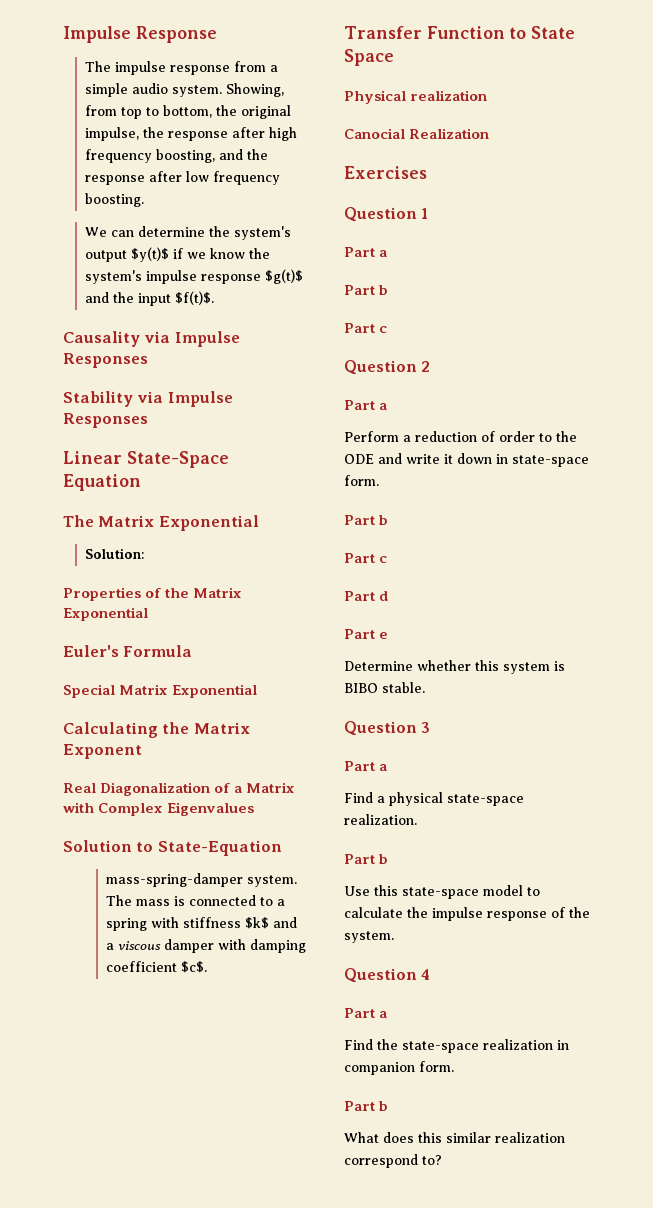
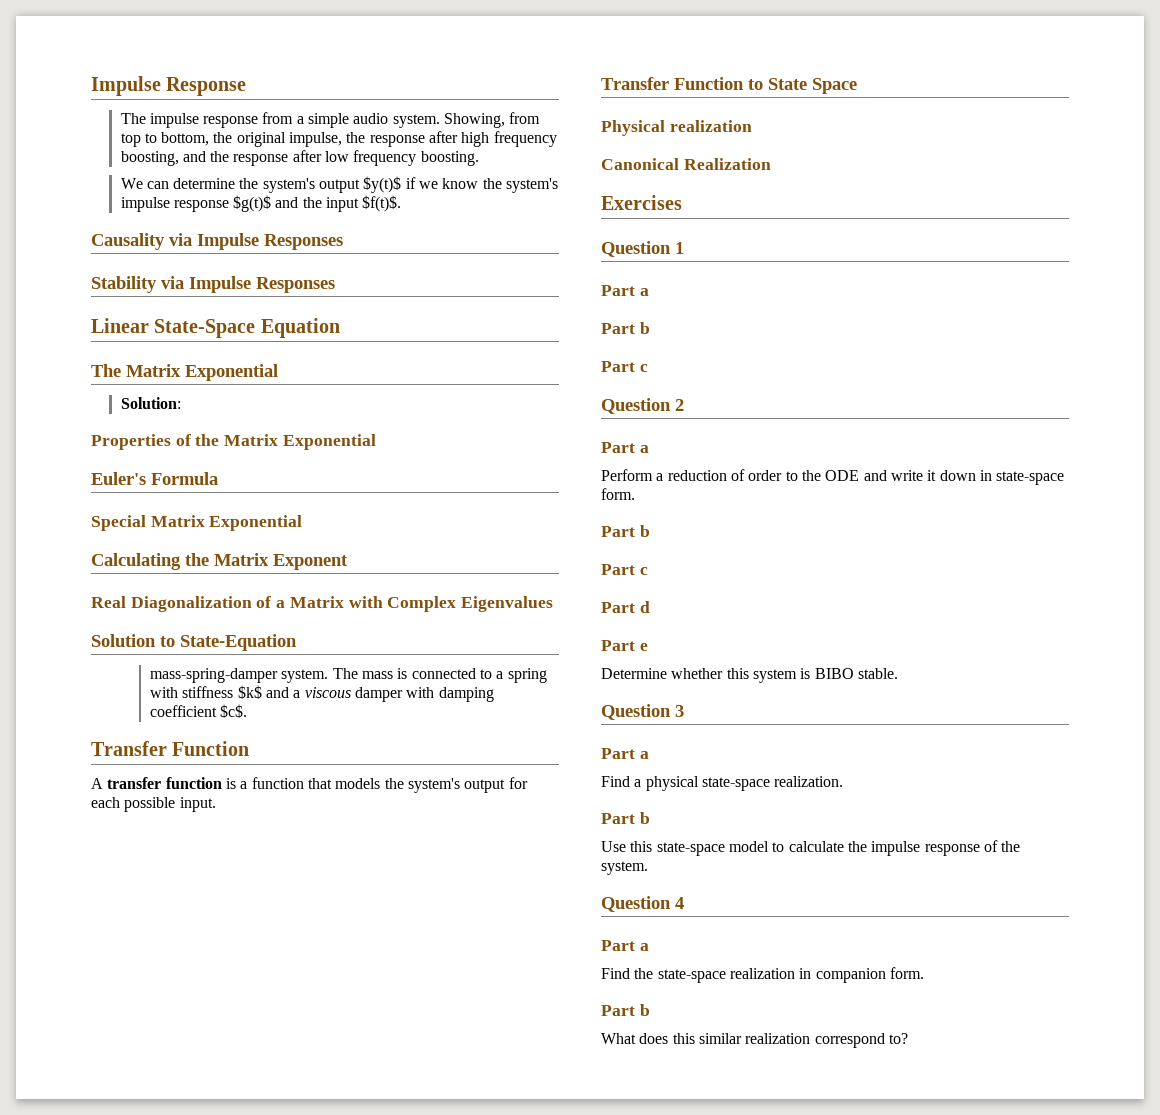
  The mass is connected to a spring with stiffness $k$ and a viscous damper with damping coefficient $c$.
+ Transfer Function
+ A transfer function is a function that models the system's output for each possible input.
- Canocial Realization
+ Canonical Realization

